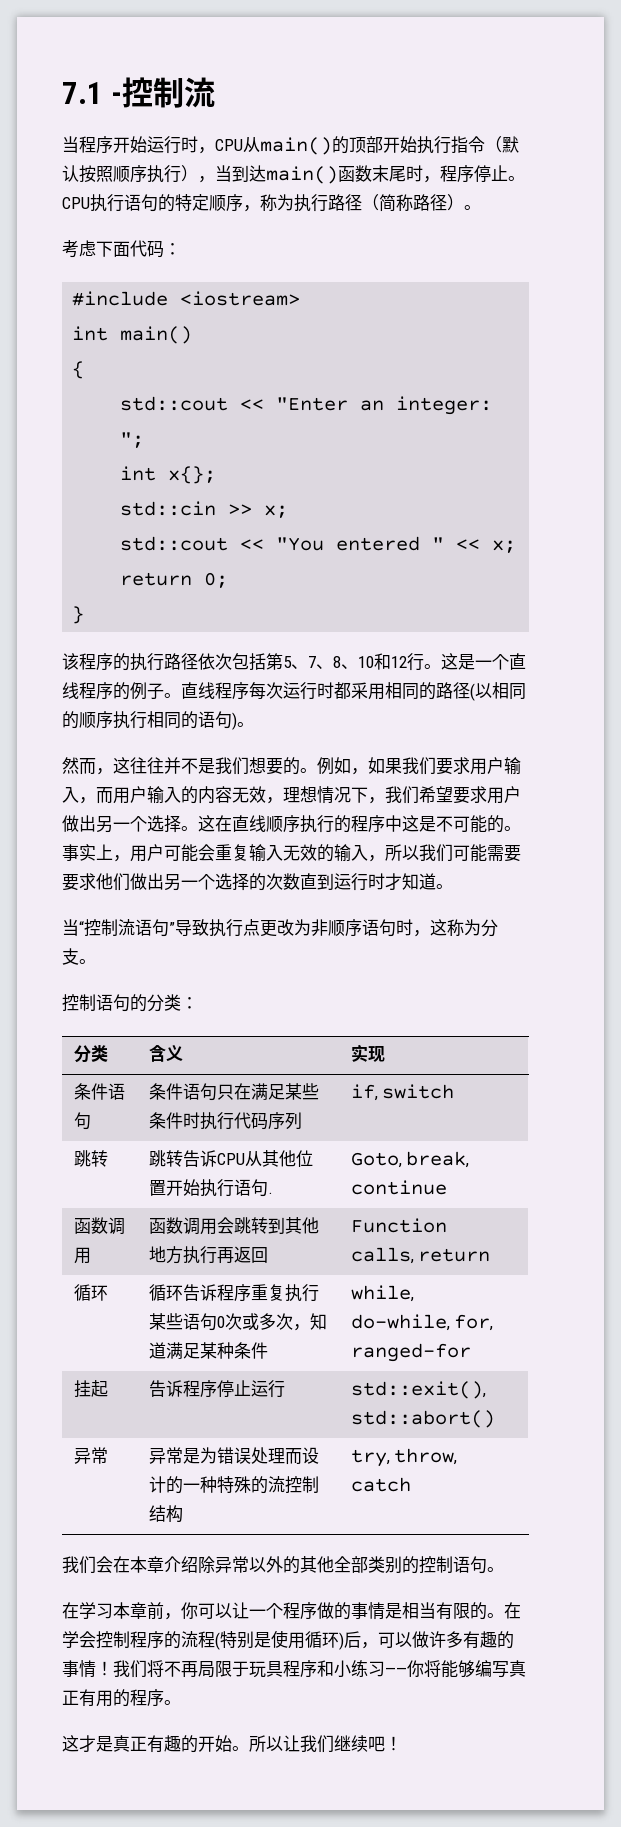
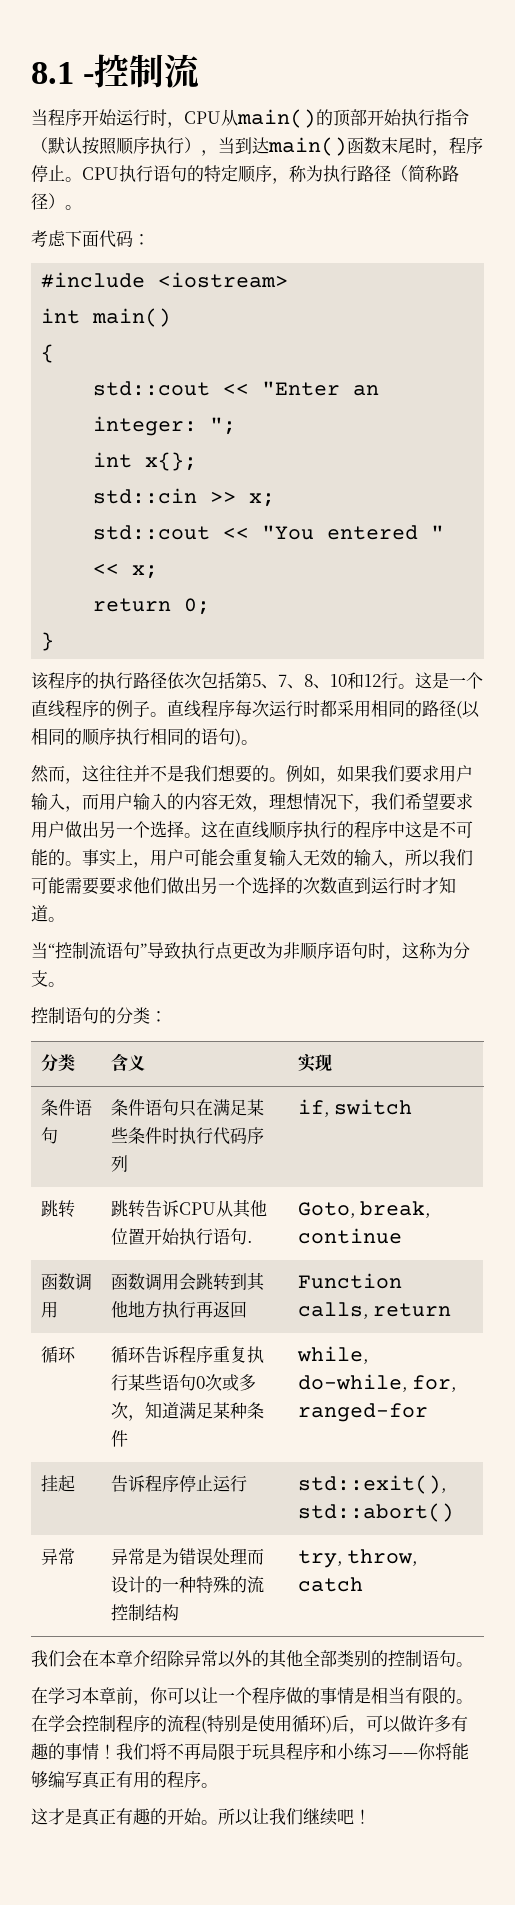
- 7.1 -控制流
+ 8.1 -控制流

